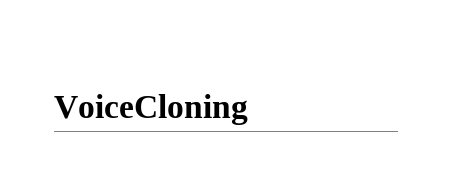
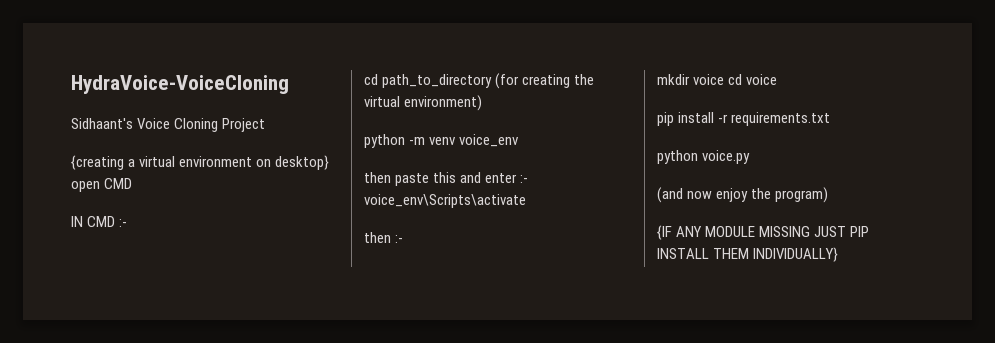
- VoiceCloning
+ HydraVoice-VoiceCloning
+ Sidhaant's Voice Cloning Project
+ {creating a virtual environment on desktop} open CMD
+ IN CMD :-
+ cd path_to_directory (for creating the virtual environment)
+ python -m venv voice_env
+ then paste this and enter :- voice_env\Scripts\activate
+ then :-
+ mkdir voice cd voice
+ pip install -r requirements.txt
+ python voice.py
+ (and now enjoy the program)
+ {IF ANY MODULE MISSING JUST PIP INSTALL THEM INDIVIDUALLY}

